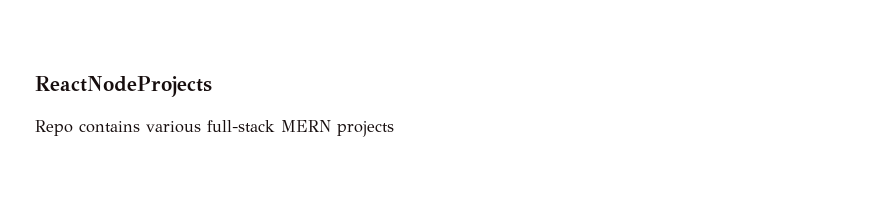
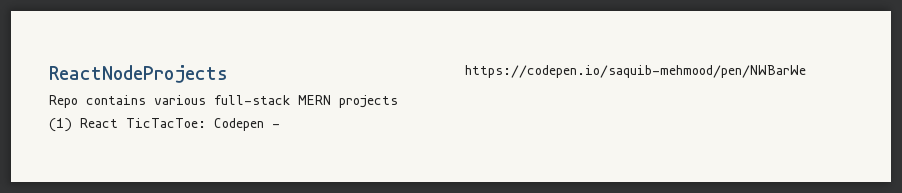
+ (1) React TicTacToe: Codepen - https://codepen.io/saquib-mehmood/pen/NWBarWe

